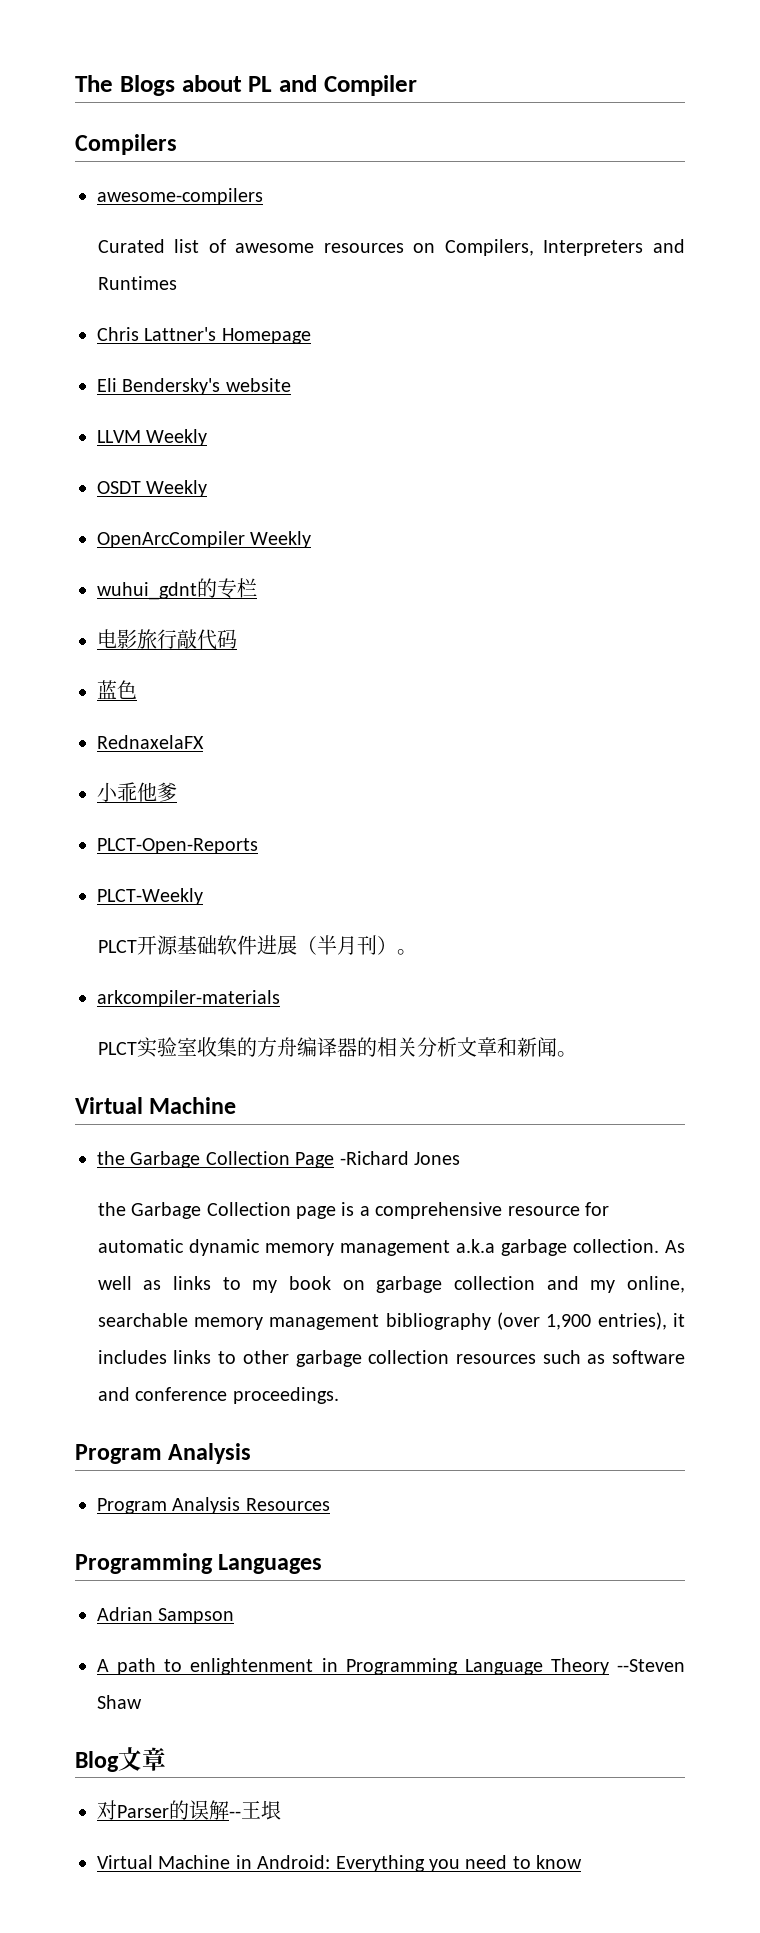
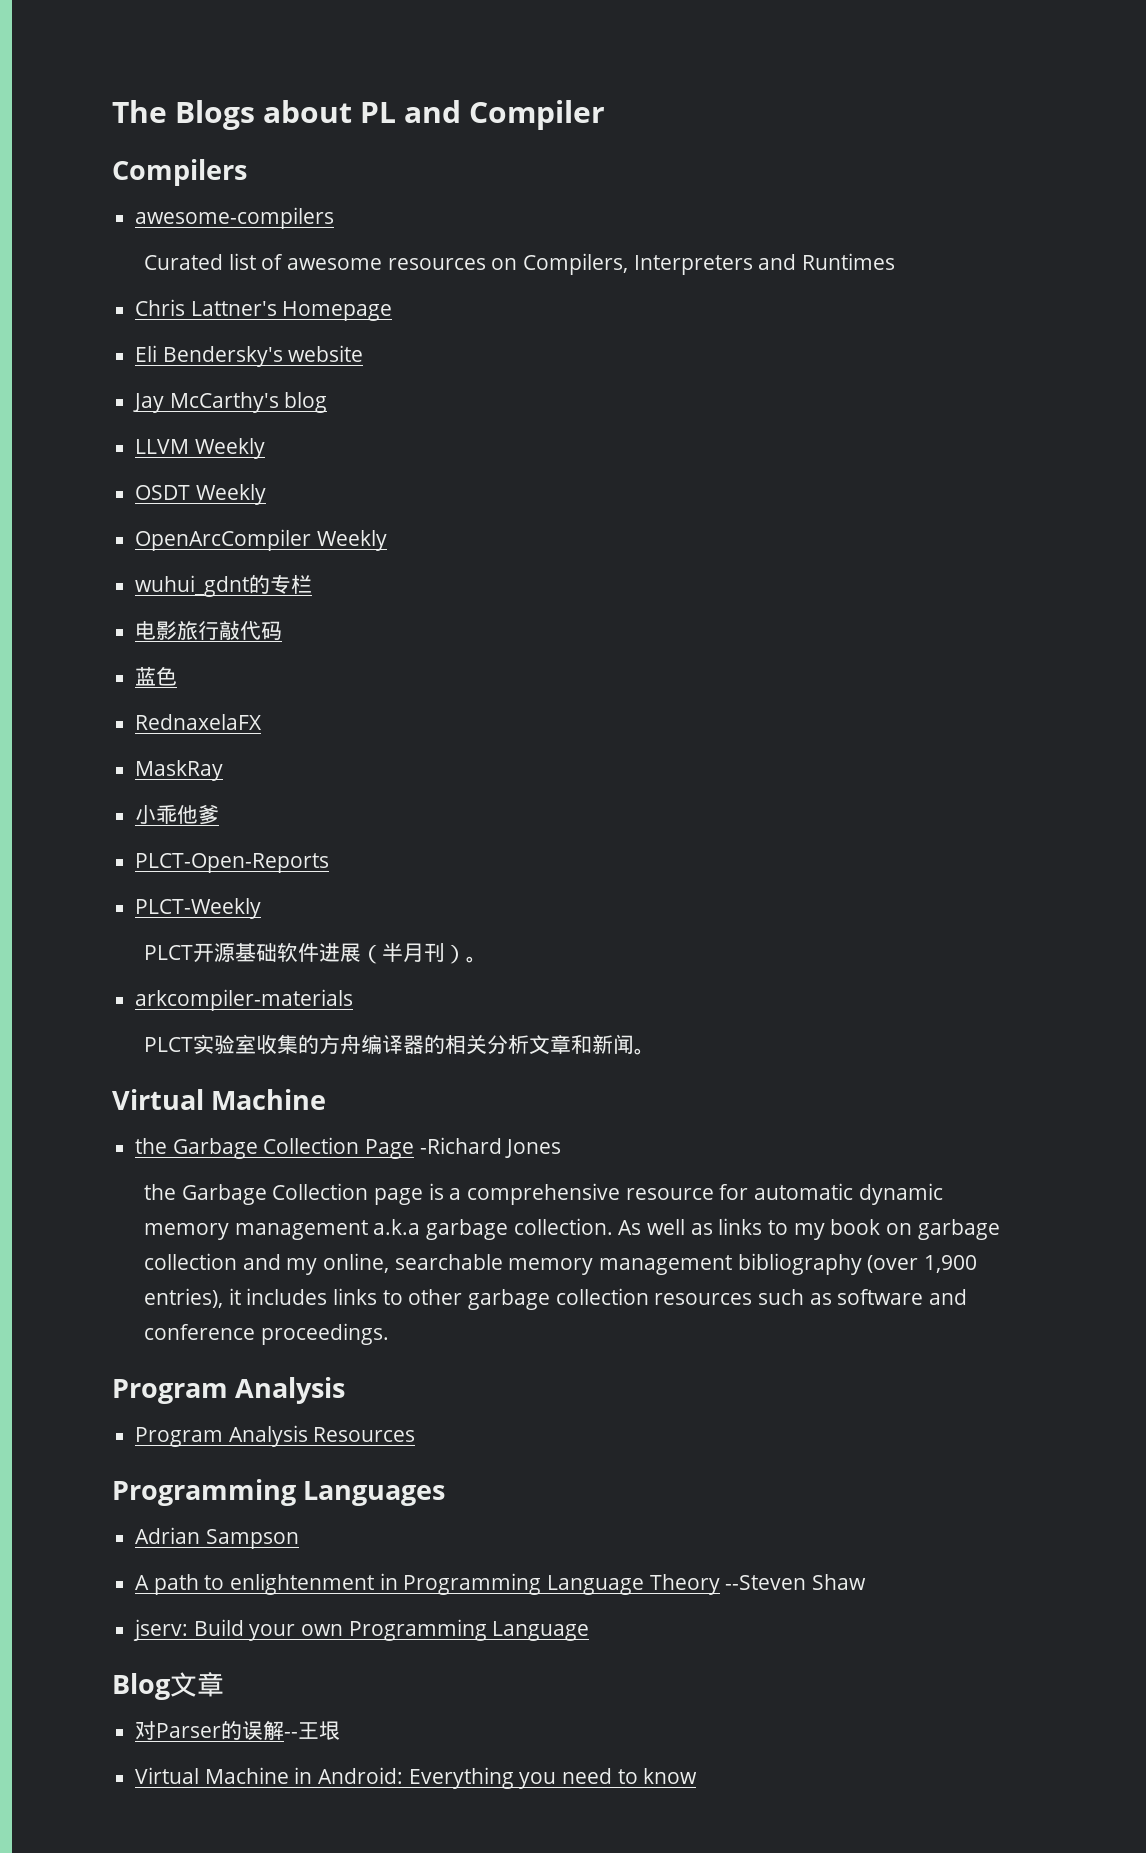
+ Jay McCarthy's blog
+ MaskRay
+ jserv: Build your own Programming Language

